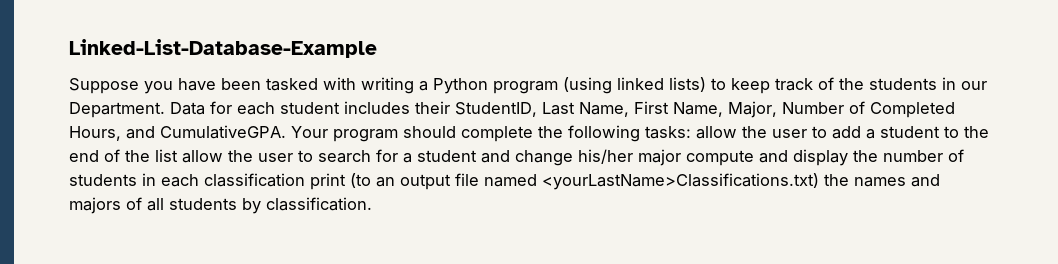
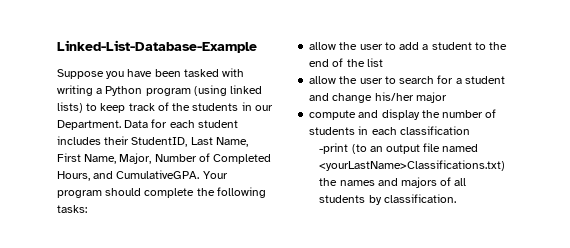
- Your program should complete the following tasks: allow the user to add a student to the end of the list allow the user to search for a student and change his/her major compute and display the number of students in each classification print (to an output file named <yourLastName>Classifications.txt) the names and majors of all students by classification.
+ Your program should complete the following tasks:
+ allow the user to add a student to the end of the list
+ allow the user to search for a student and change his/her major
+ compute and display the number of students in each classification
+ -print (to an output file named <yourLastName>Classifications.txt) the names and majors of all students by classification.

